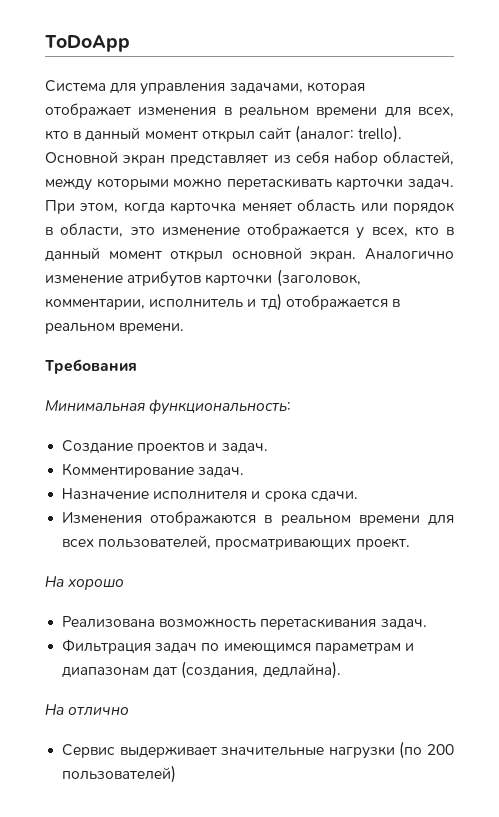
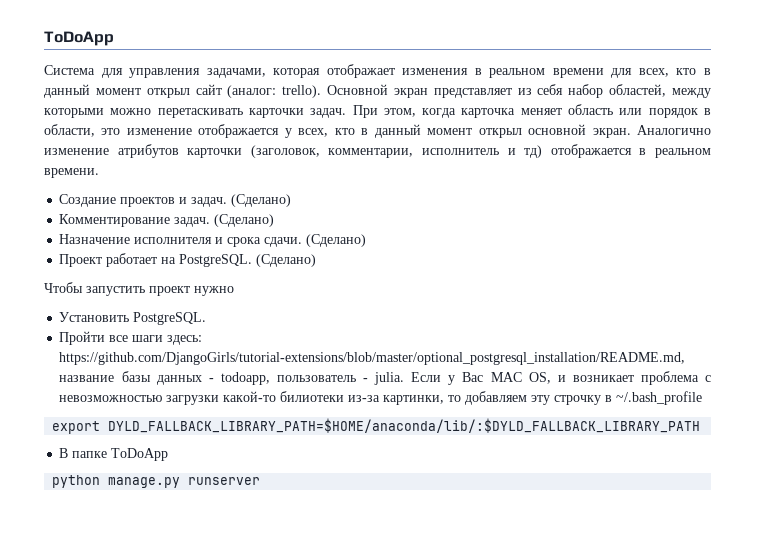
- Требования
- Минимальная функциональность:
- Создание проектов и задач.
+ Создание проектов и задач. (Сделано)
- Комментирование задач.
+ Комментирование задач. (Сделано)
- Назначение исполнителя и срока сдачи.
- Изменения отображаются в реальном времени для всех пользователей, просматривающих проект.
- На хорошо
- Реализована возможность перетаскивания задач.
- Фильтрация задач по имеющимся параметрам и диапазонам дат (создания, дедлайна).
- На отлично
- Сервис выдерживает значительные нагрузки (по 200 пользователей)
+ Назначение исполнителя и срока сдачи. (Сделано)
+ Проект работает на PostgreSQL. (Сделано)
+ Чтобы запустить проект нужно
+ Установить PostgreSQL.
+ Пройти все шаги здесь: https://github.com/DjangoGirls/tutorial-extensions/blob/master/optional_postgresql_installation/README.md, название базы данных - todoapp, пользователь - julia. Если у Ваc MAC OS, и возникает проблема с невозможностью загрузки какой-то билиотеки из-за картинки, то добавляем эту строчку в ~/.bash_profile
+ export DYLD_FALLBACK_LIBRARY_PATH=$HOME/anaconda/lib/:$DYLD_FALLBACK_LIBRARY_PATH
+ В папке ToDoApp
+ python manage.py runserver

